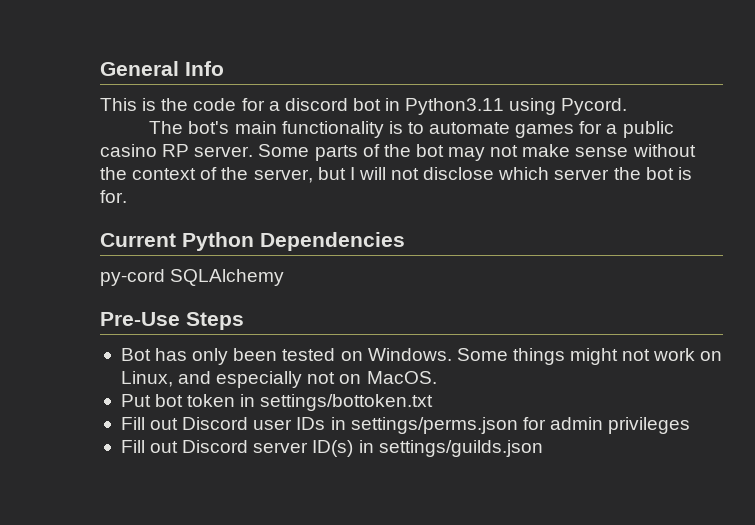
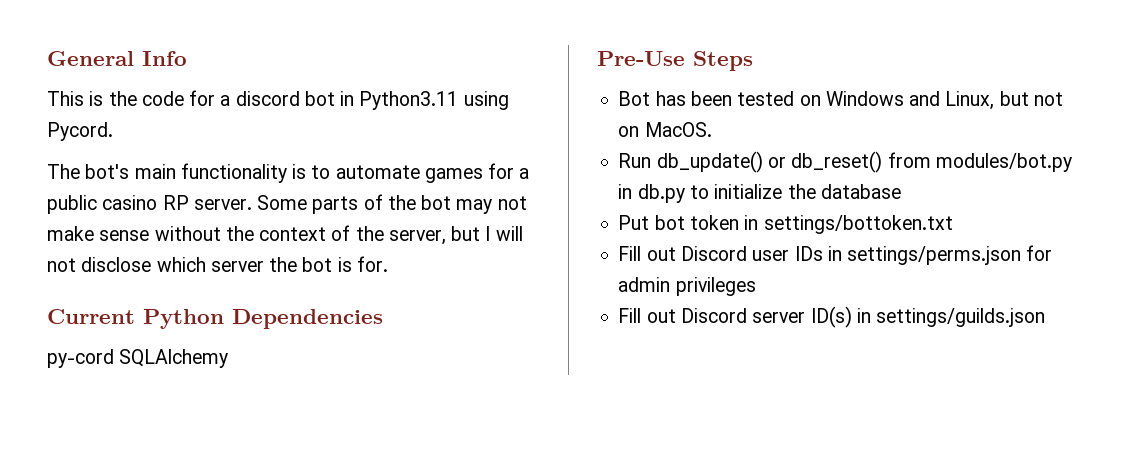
- Bot has only been tested on Windows. Some things might not work on Linux, and especially not on MacOS.
+ Bot has been tested on Windows and Linux, but not on MacOS.
+ Run db_update() or db_reset() from modules/bot.py in db.py to initialize the database

